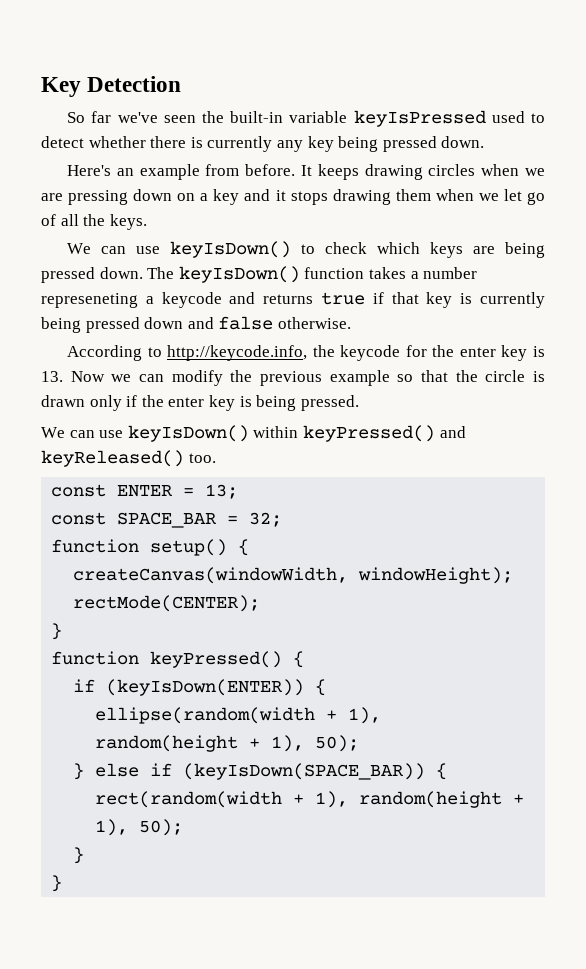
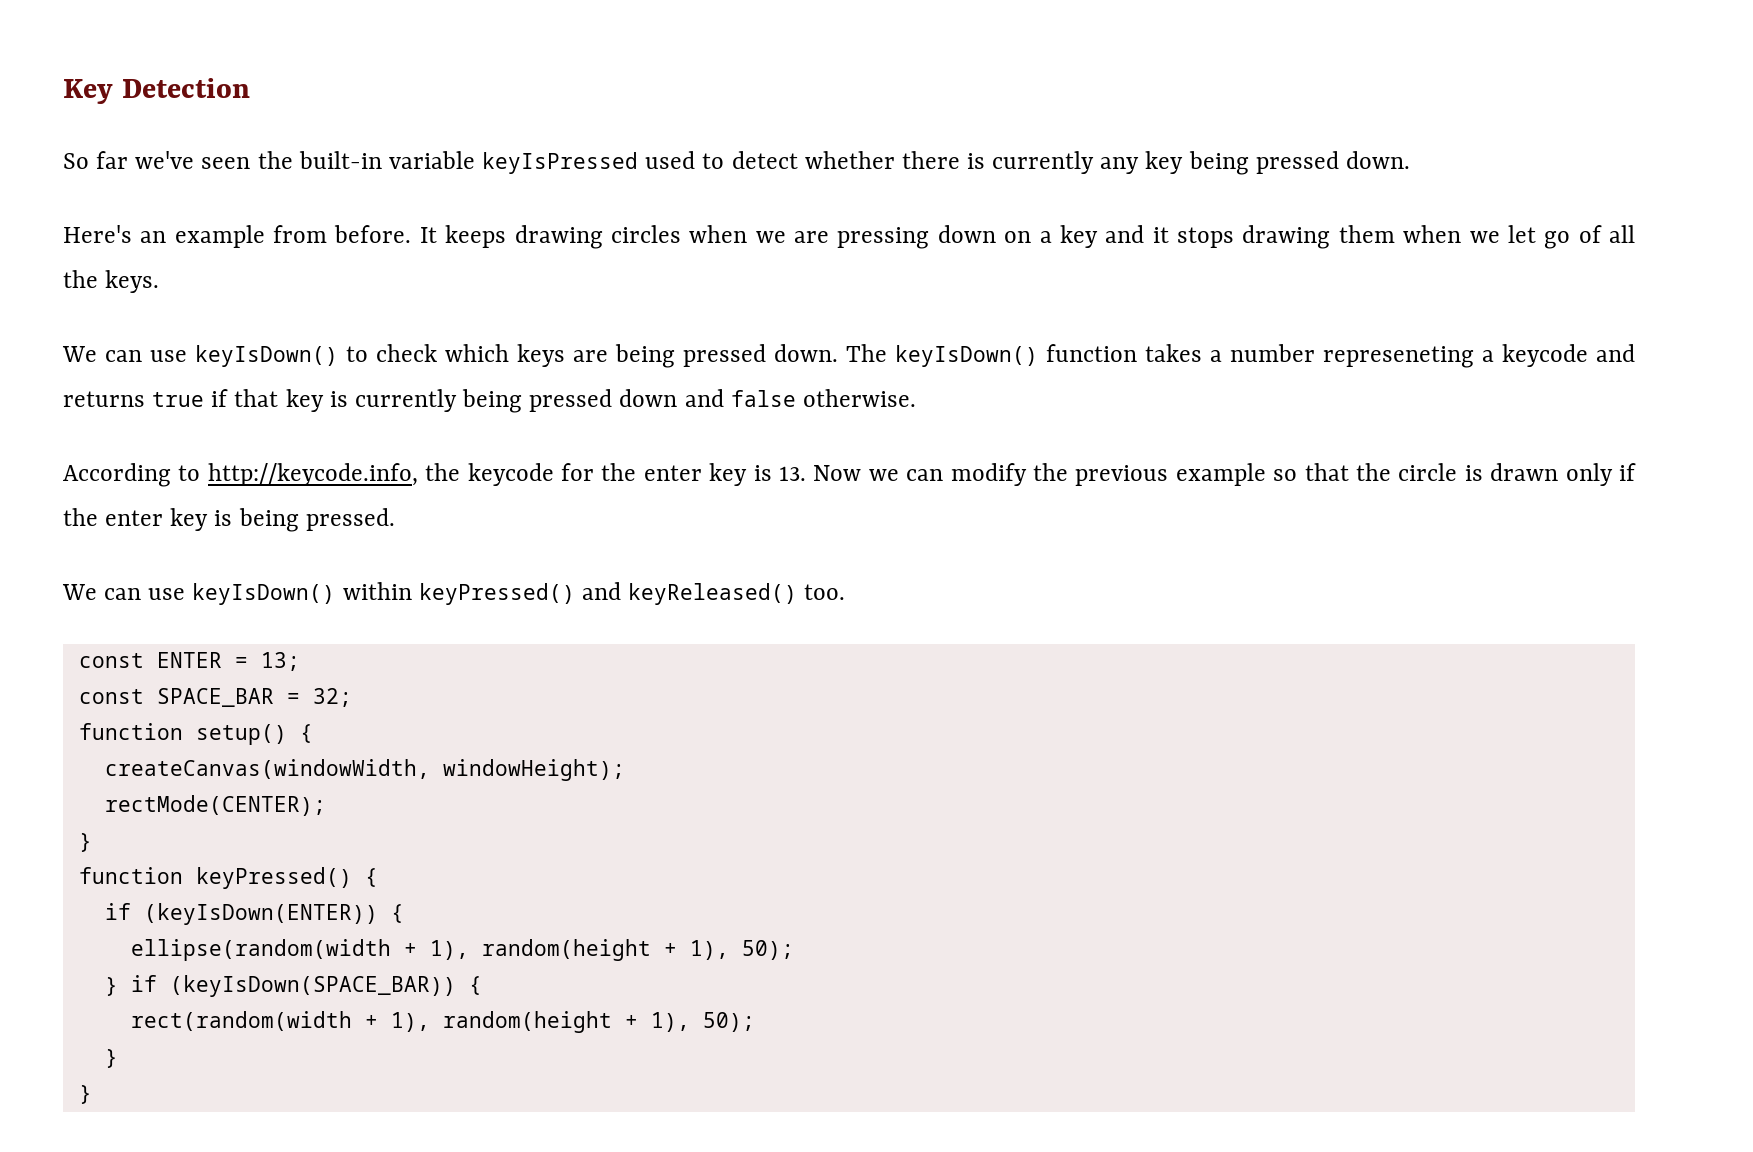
- } else if (keyIsDown(SPACE_BAR)) {
+ } if (keyIsDown(SPACE_BAR)) {

